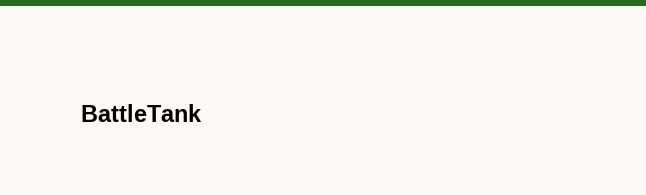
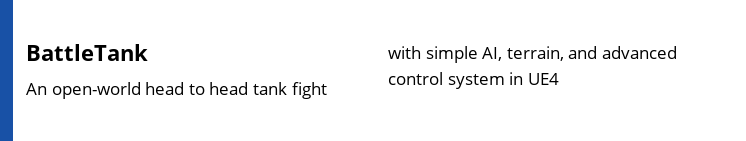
+ An open-world head to head tank fight with simple AI, terrain, and advanced control system in UE4

